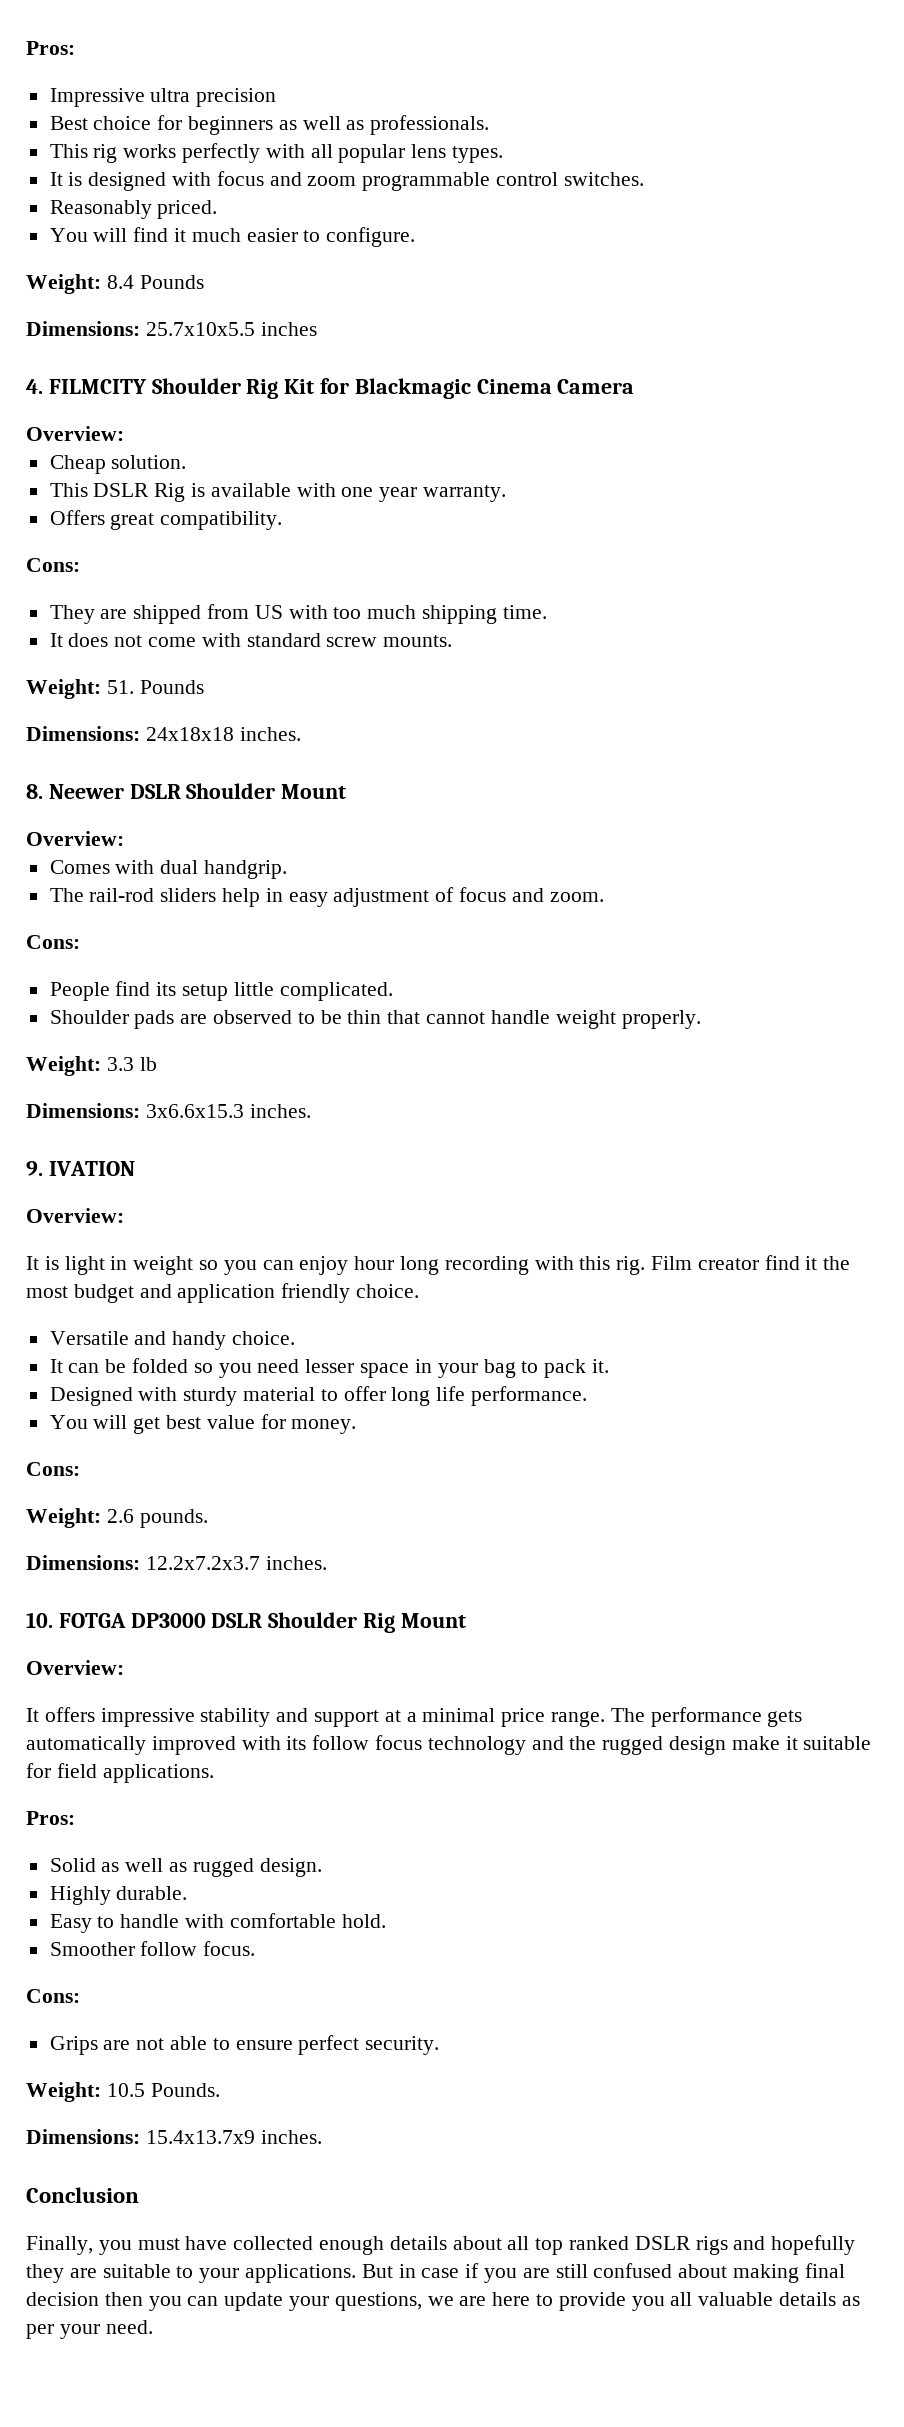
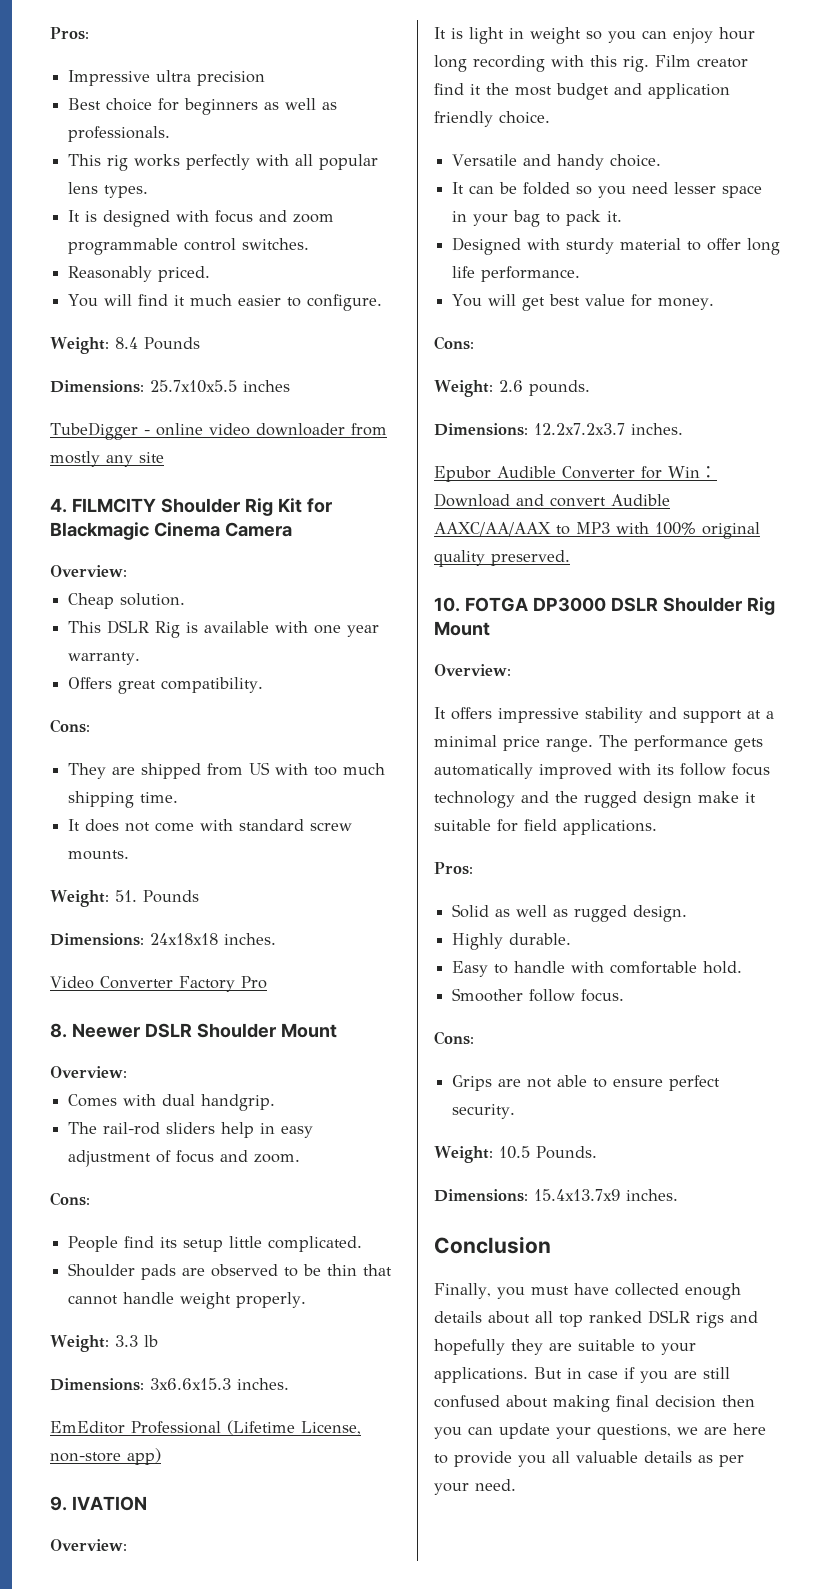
+ TubeDigger - online video downloader from mostly any site
+ Video Converter Factory Pro
+ EmEditor Professional (Lifetime License, non-store app)
+ Epubor Audible Converter for Win：Download and convert Audible AAXC/AA/AAX to MP3 with 100% original quality preserved.

